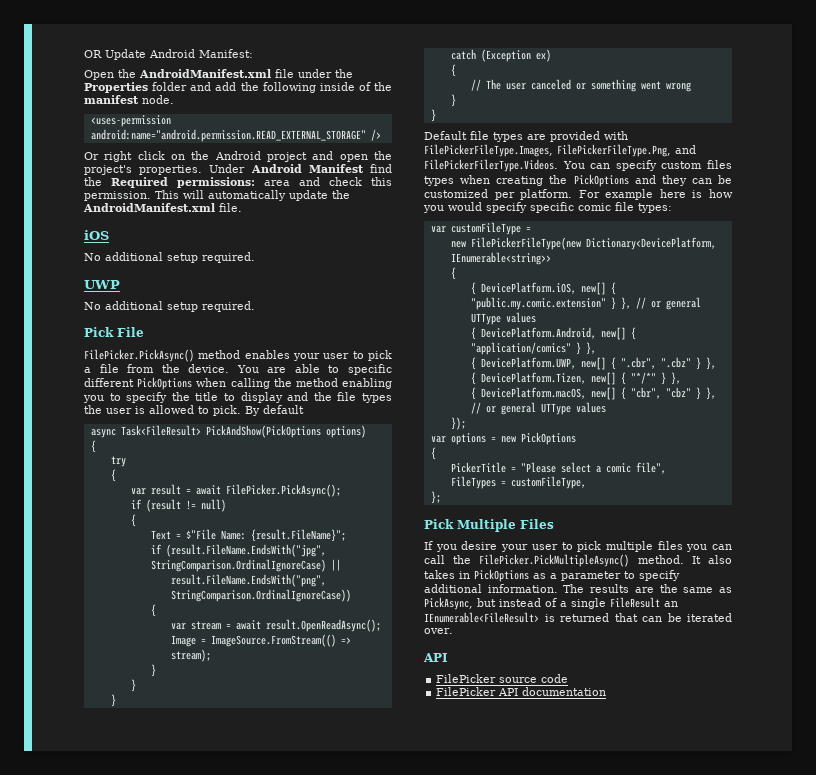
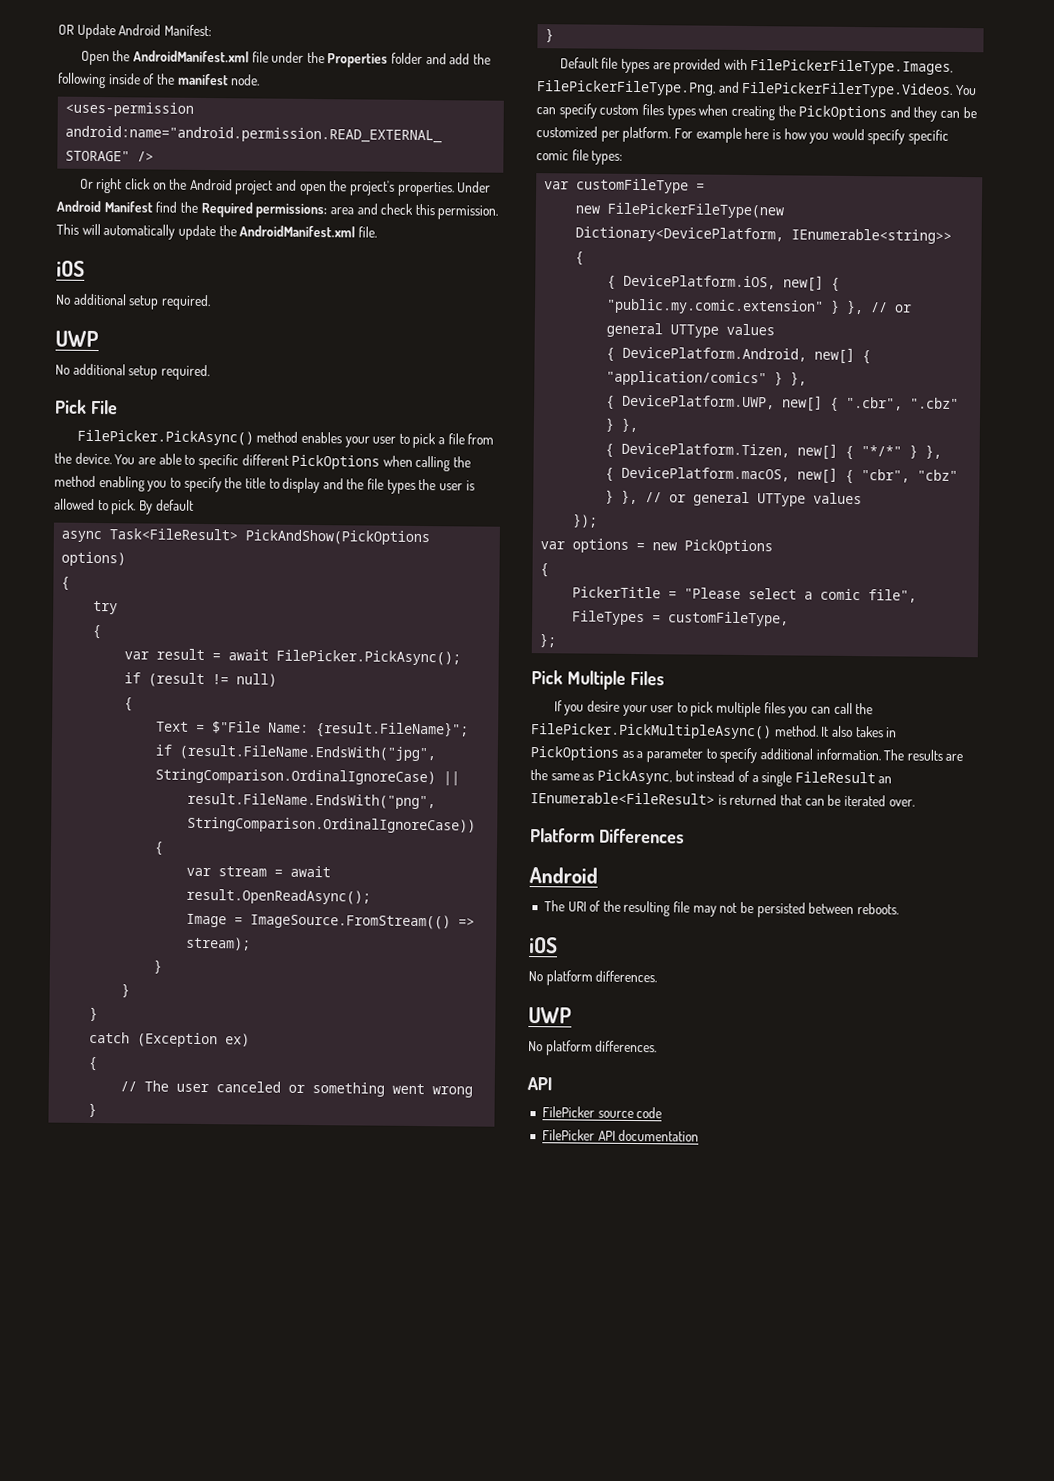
+ Platform Differences
+ Android
+ The URI of the resulting file may not be persisted between reboots.
+ iOS
+ No platform differences.
+ UWP
+ No platform differences.

